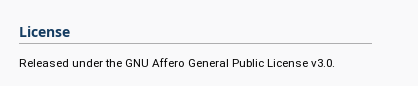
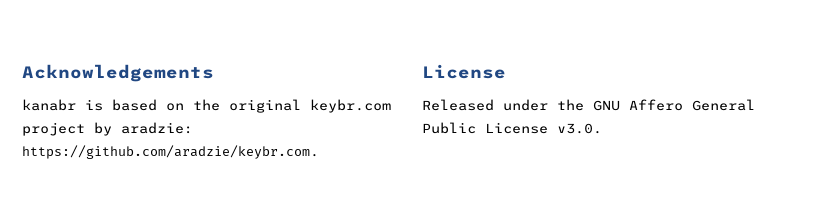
+ Acknowledgements
+ kanabr is based on the original keybr.com project by aradzie: https://github.com/aradzie/keybr.com.

